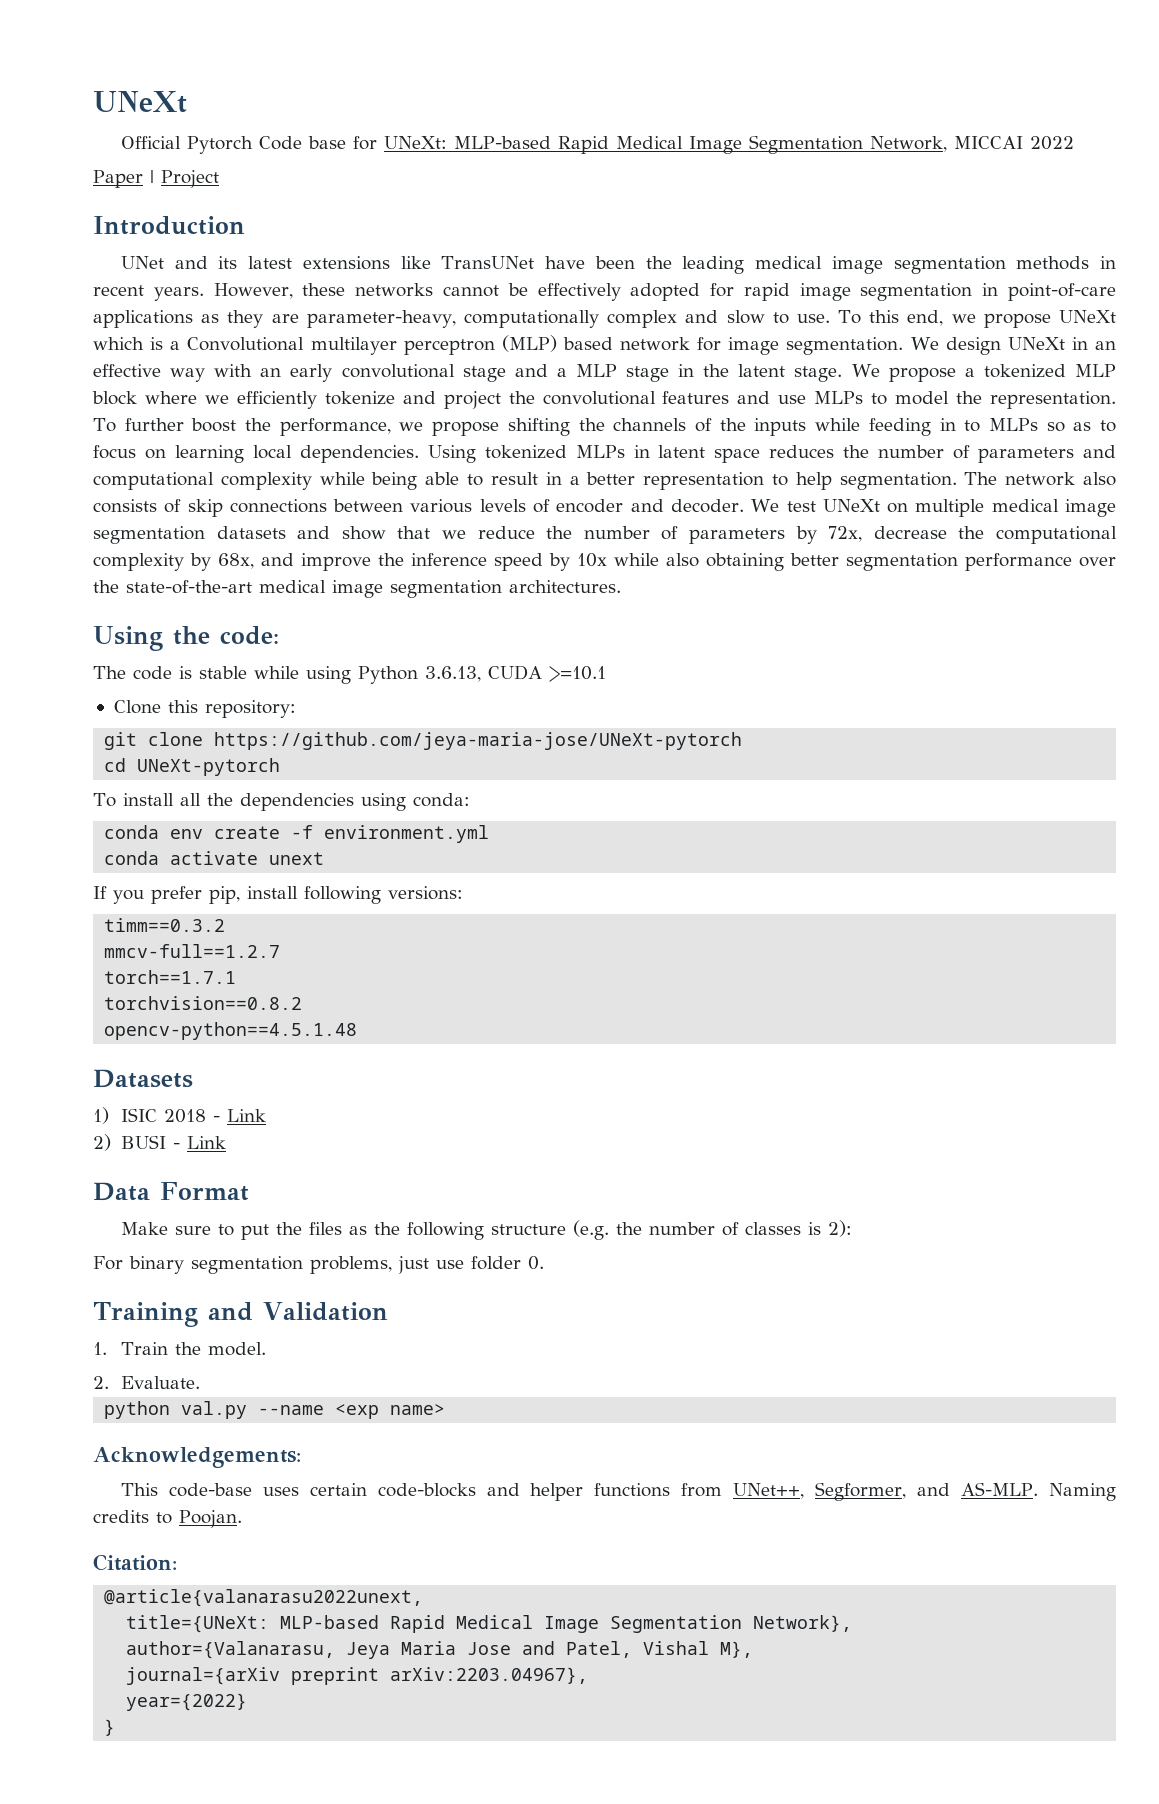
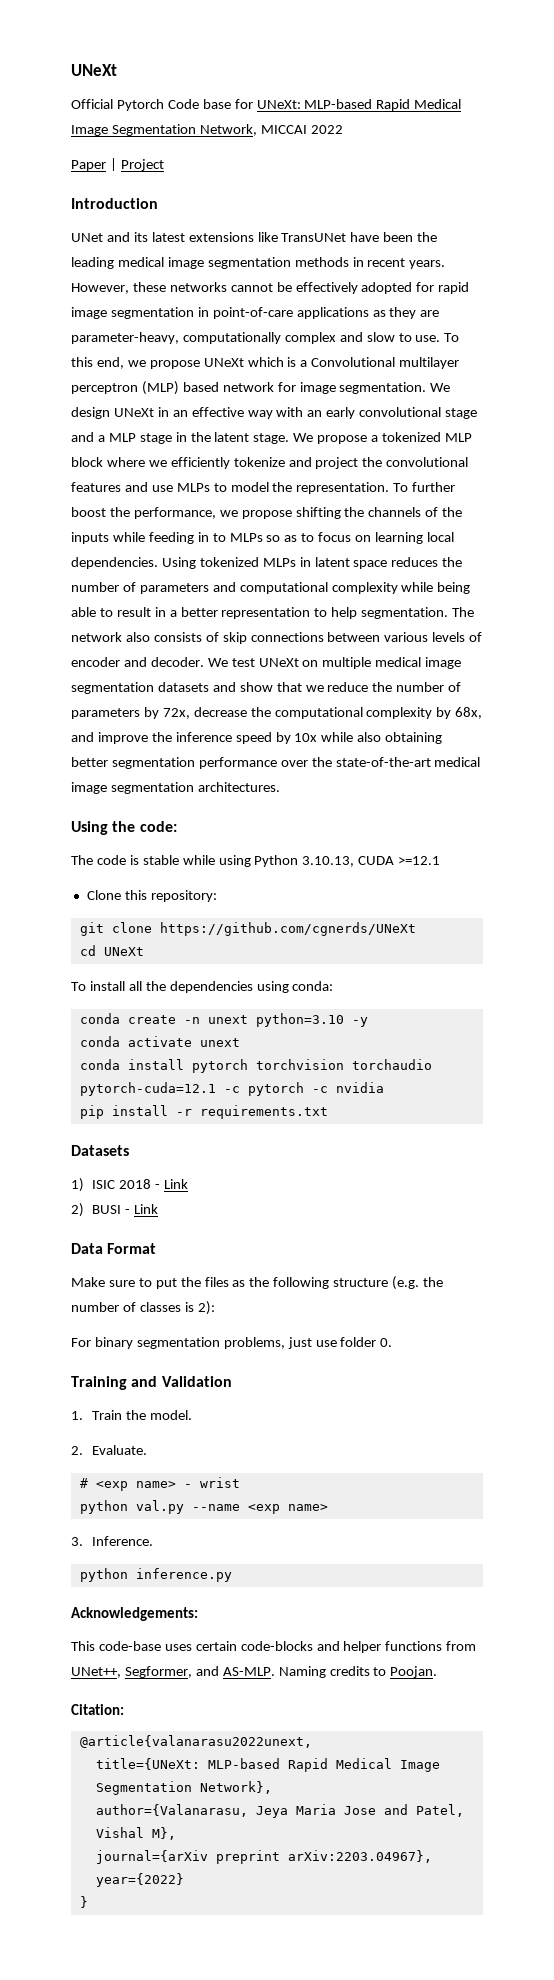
- The code is stable while using Python 3.6.13, CUDA >=10.1
+ The code is stable while using Python 3.10.13, CUDA >=12.1
- git clone https://github.com/jeya-maria-jose/UNeXt-pytorch
+ git clone https://github.com/cgnerds/UNeXt
- cd UNeXt-pytorch
+ cd UNeXt
- conda env create -f environment.yml
+ conda create -n unext python=3.10 -y
  conda activate unext
- If you prefer pip, install following versions:
- timm==0.3.2
- mmcv-full==1.2.7
- torch==1.7.1
- torchvision==0.8.2
- opencv-python==4.5.1.48
+ conda install pytorch torchvision torchaudio pytorch-cuda=12.1 -c pytorch -c nvidia
+ pip install -r requirements.txt
+ # <exp name> - wrist
+ 3. Inference.
+ python inference.py

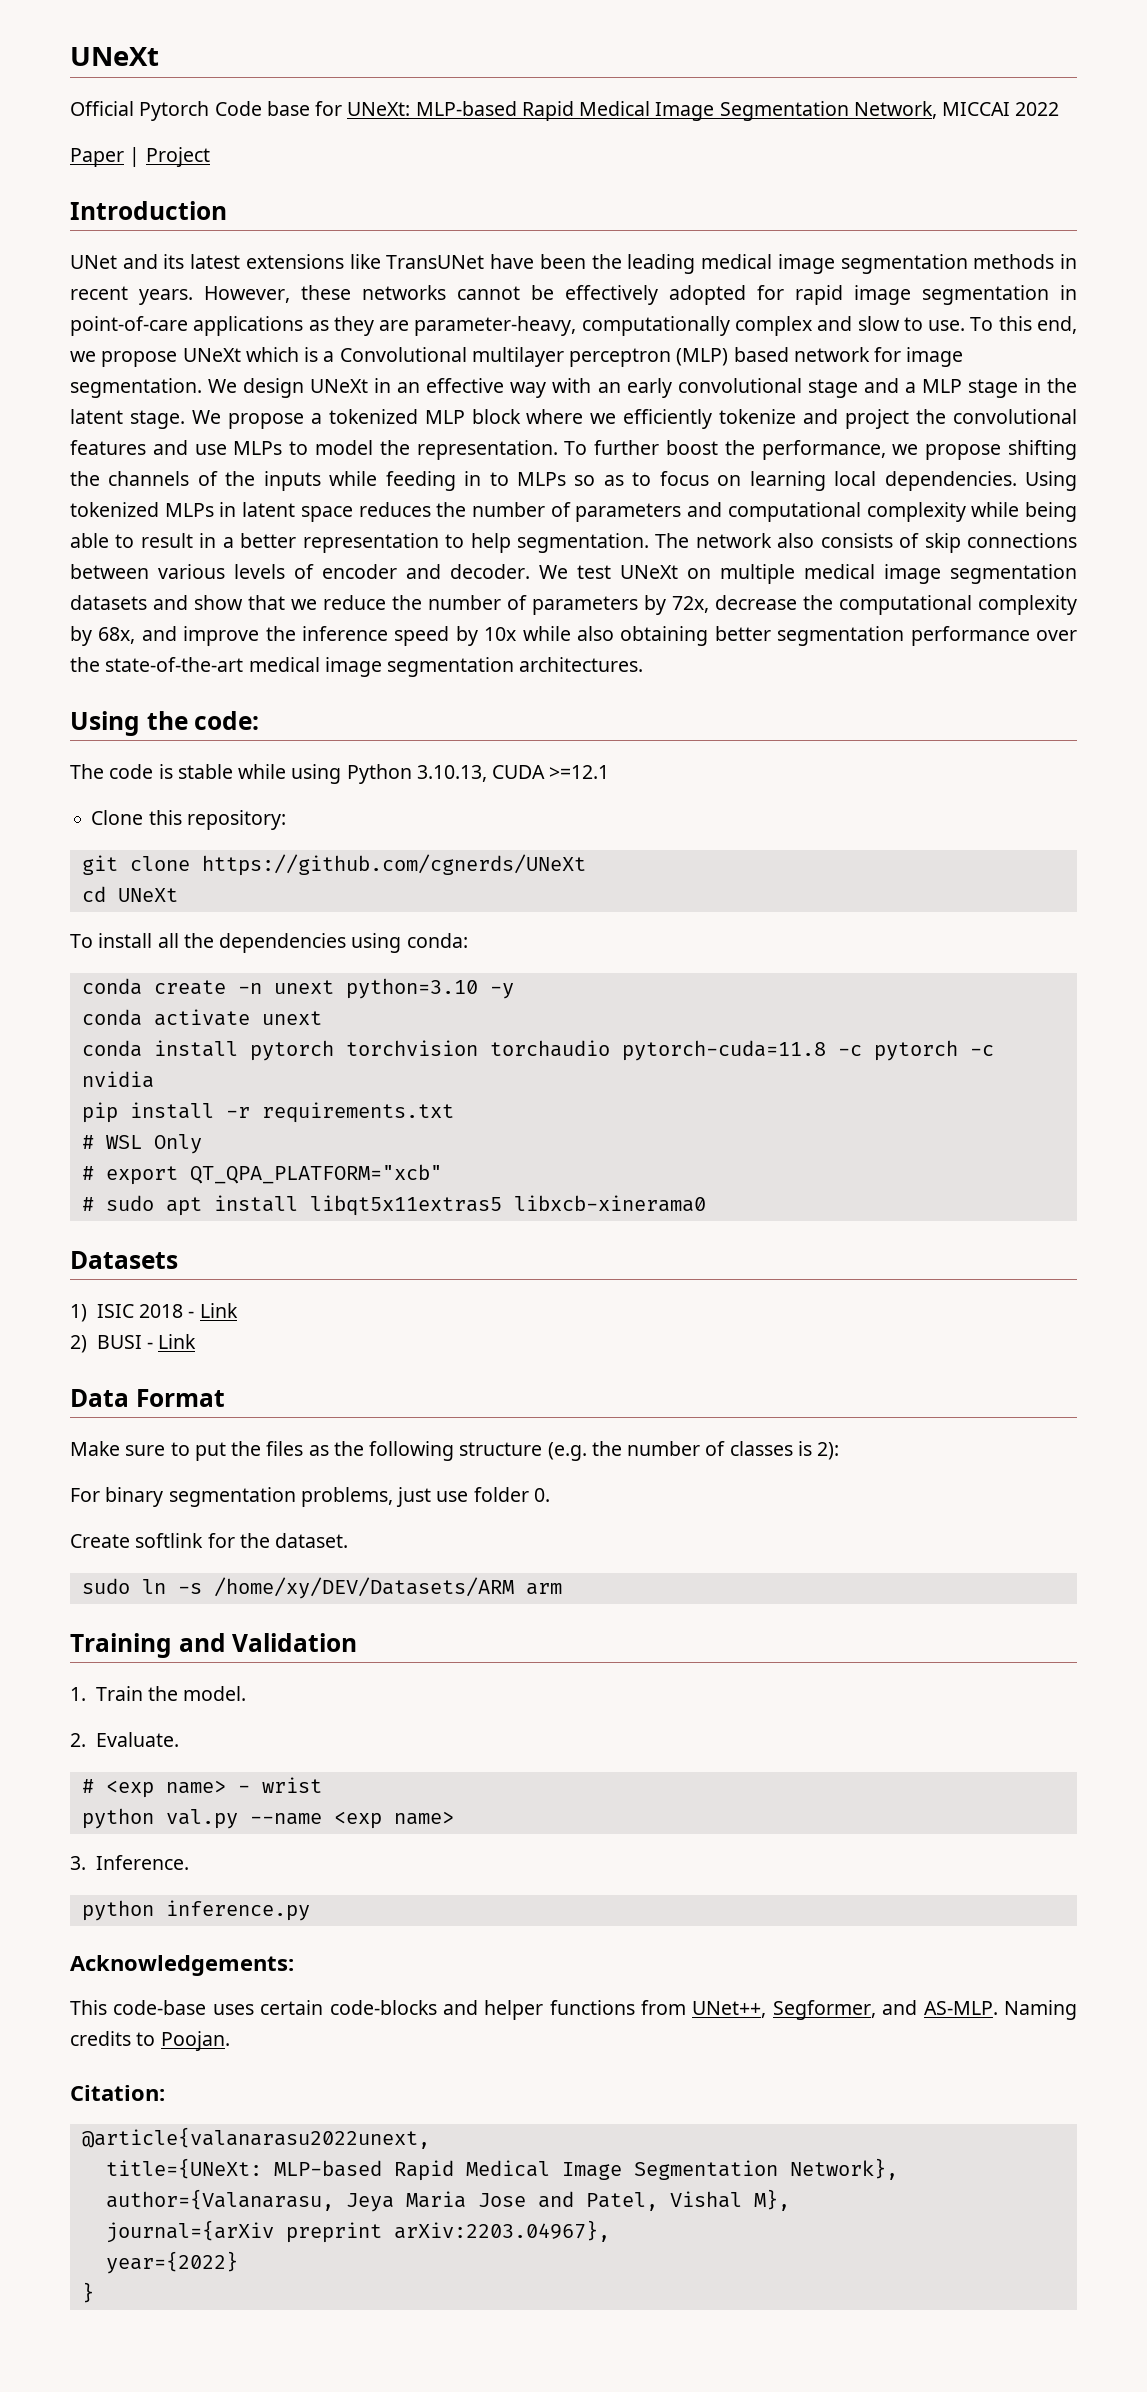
- conda install pytorch torchvision torchaudio pytorch-cuda=12.1 -c pytorch -c nvidia
+ conda install pytorch torchvision torchaudio pytorch-cuda=11.8 -c pytorch -c nvidia
+ # WSL Only
+ # export QT_QPA_PLATFORM="xcb"
+ # sudo apt install libqt5x11extras5 libxcb-xinerama0
+ Create softlink for the dataset.
+ sudo ln -s /home/xy/DEV/Datasets/ARM arm

